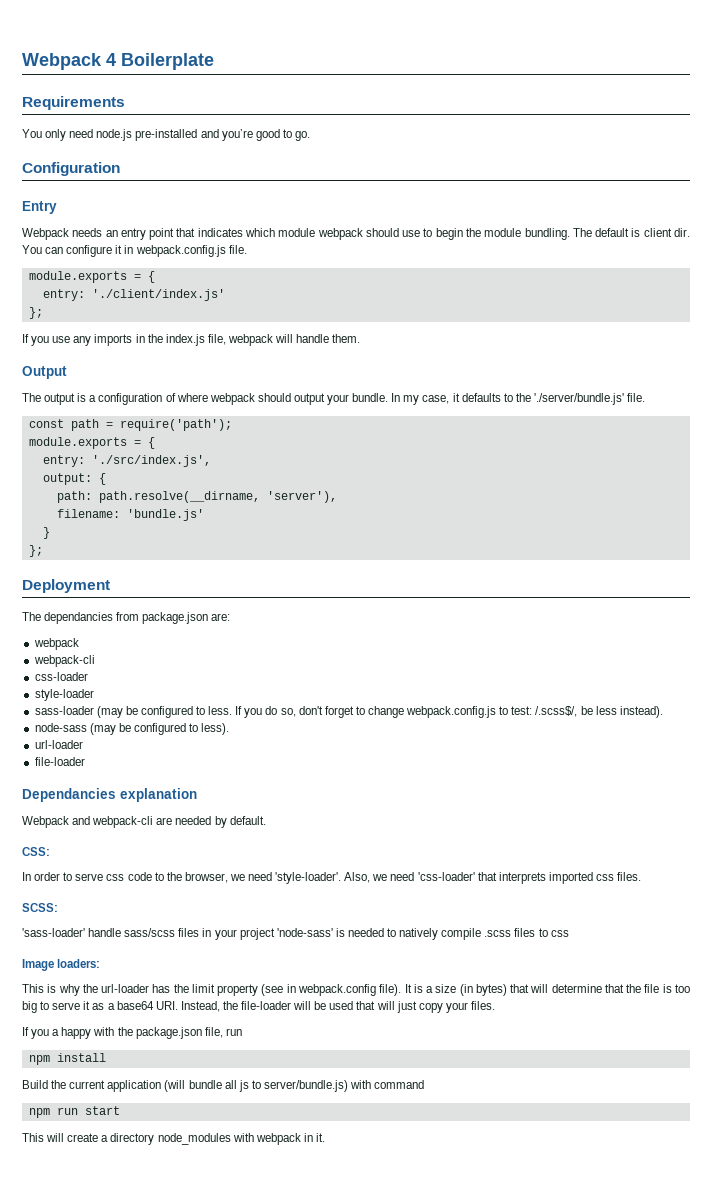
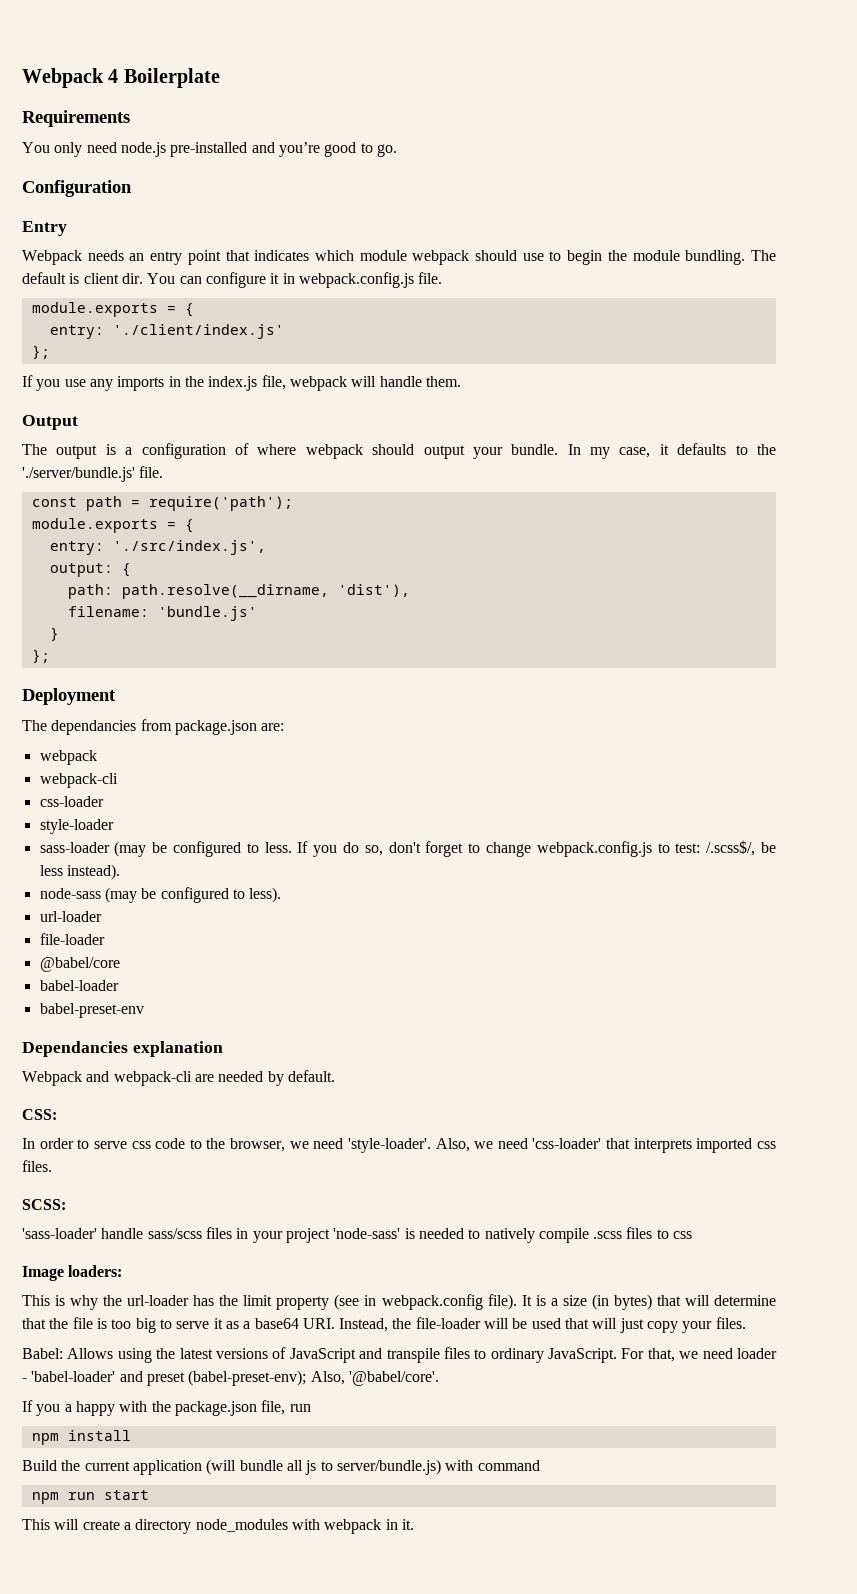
- path: path.resolve(__dirname, 'server'),
+ path: path.resolve(__dirname, 'dist'),
+ @babel/core
+ babel-loader
+ babel-preset-env
+ Babel: Allows using the latest versions of JavaScript and transpile files to ordinary JavaScript. For that, we need loader - 'babel-loader' and preset (babel-preset-env); Also, '@babel/core'.

